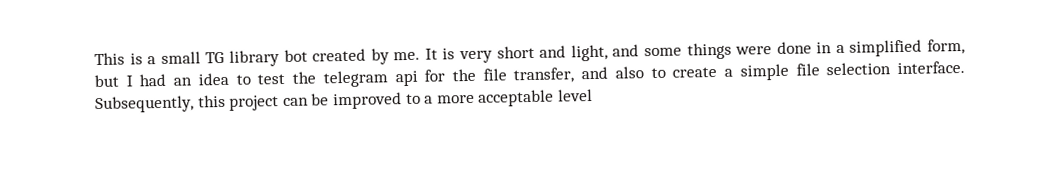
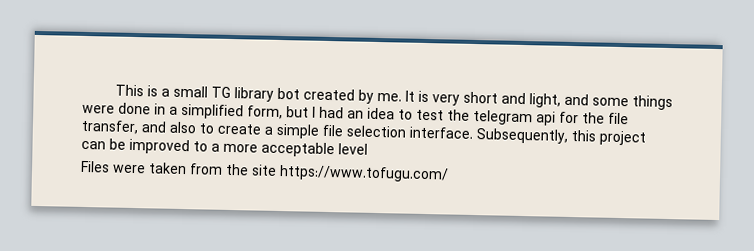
+ Files were taken from the site https://www.tofugu.com/

